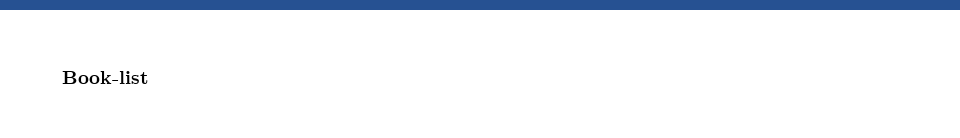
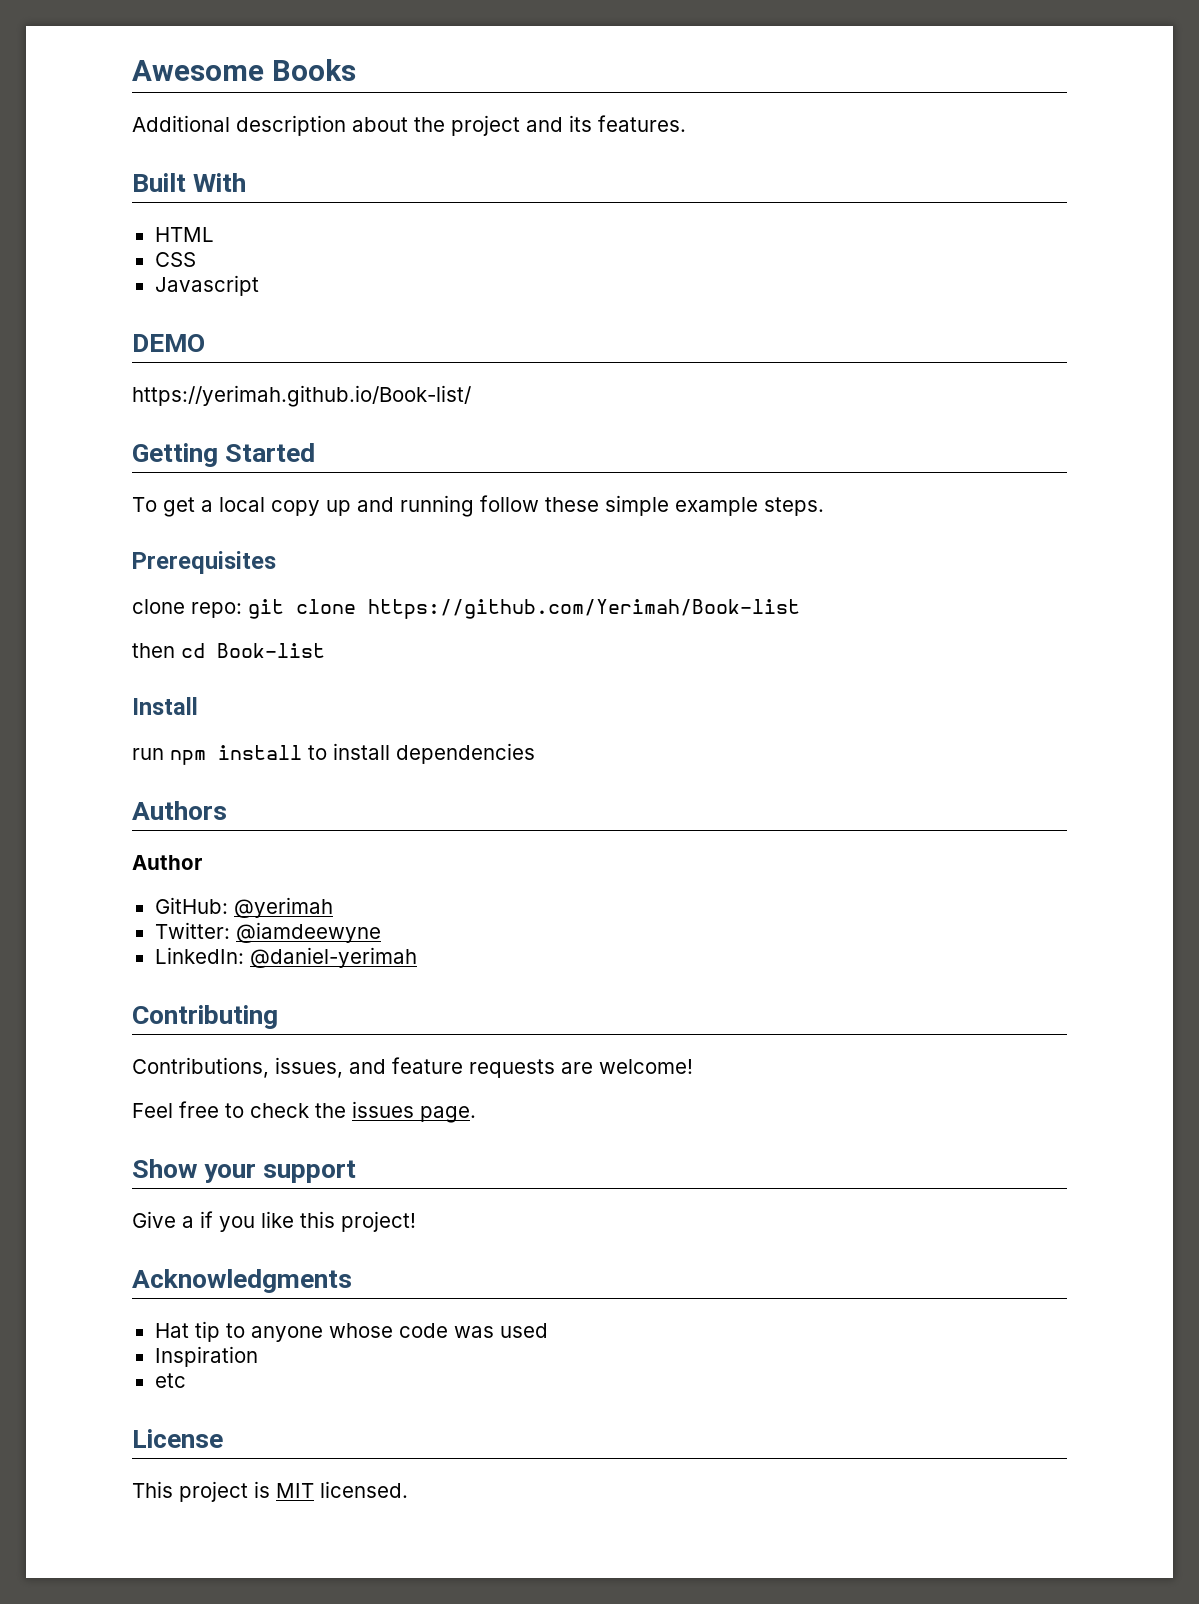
- Book-list
+ Awesome Books
+ Additional description about the project and its features.
+ Built With
+ HTML
+ CSS
+ Javascript
+ DEMO
+ https://yerimah.github.io/Book-list/
+ Getting Started
+ To get a local copy up and running follow these simple example steps.
+ Prerequisites
+ clone repo: git clone https://github.com/Yerimah/Book-list
+ then cd Book-list
+ Install
+ run npm install to install dependencies
+ Authors
+ Author
+ GitHub: @yerimah
+ Twitter: @iamdeewyne
+ LinkedIn: @daniel-yerimah
+ Contributing
+ Contributions, issues, and feature requests are welcome!
+ Feel free to check the issues page.
+ Show your support
+ Give a if you like this project!
+ Acknowledgments
+ Hat tip to anyone whose code was used
+ Inspiration
+ etc
+ License
+ This project is MIT licensed.

